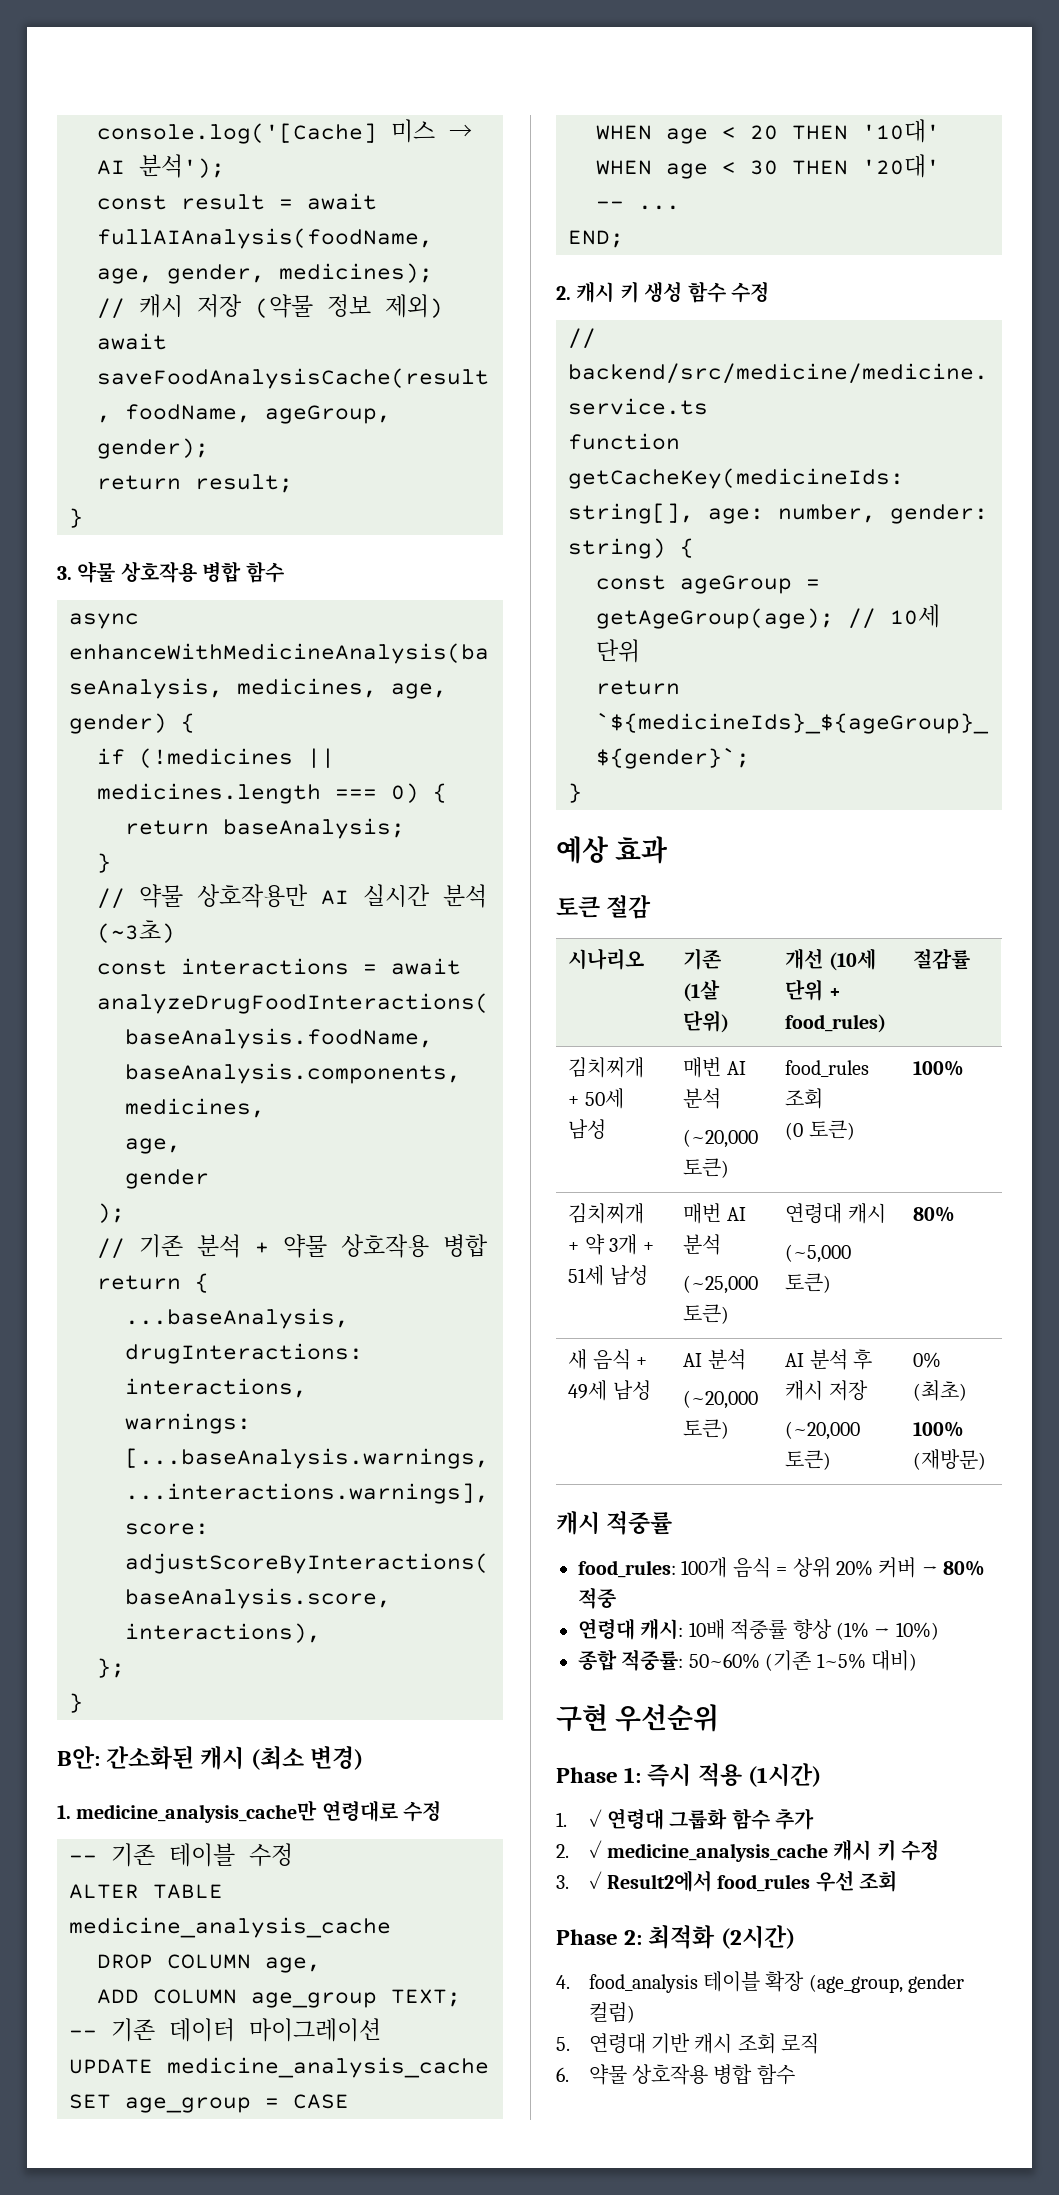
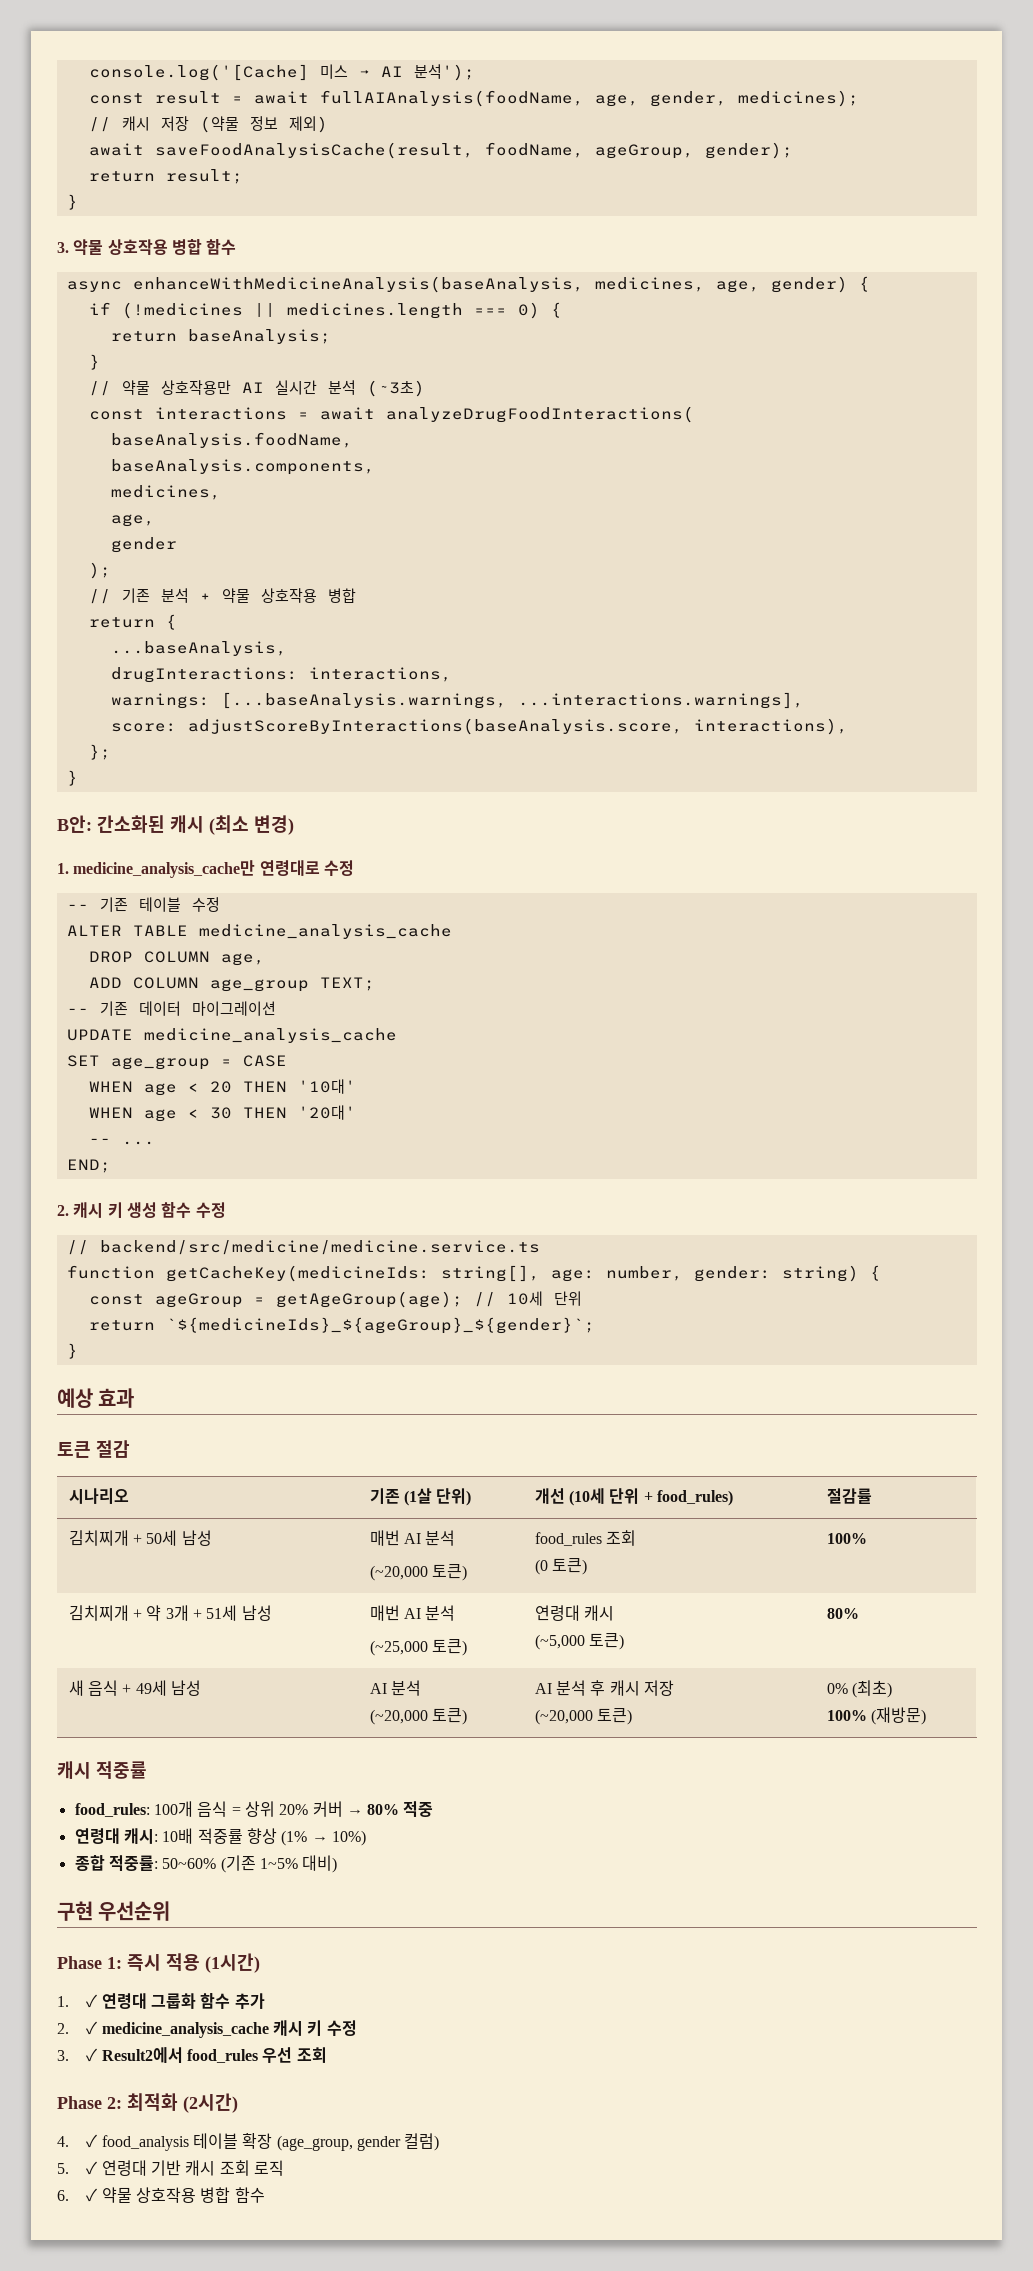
- 4. food_analysis 테이블 확장 (age_group, gender 컬럼)
+ 4. ✓ food_analysis 테이블 확장 (age_group, gender 컬럼)
- 5. 연령대 기반 캐시 조회 로직
+ 5. ✓ 연령대 기반 캐시 조회 로직
- 6. 약물 상호작용 병합 함수
+ 6. ✓ 약물 상호작용 병합 함수

